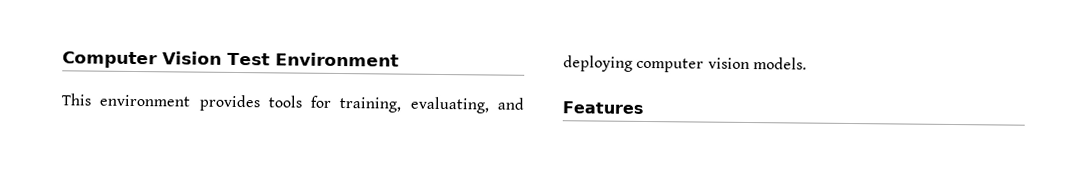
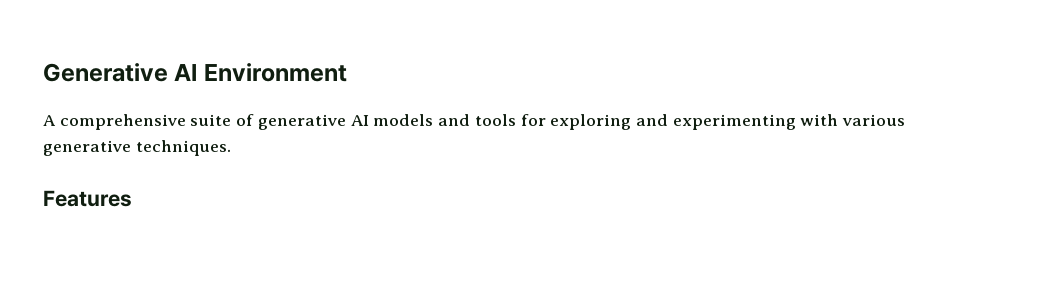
- Computer Vision Test Environment
- This environment provides tools for training, evaluating, and deploying computer vision models.
+ Generative AI Environment
+ A comprehensive suite of generative AI models and tools for exploring and experimenting with various generative techniques.

